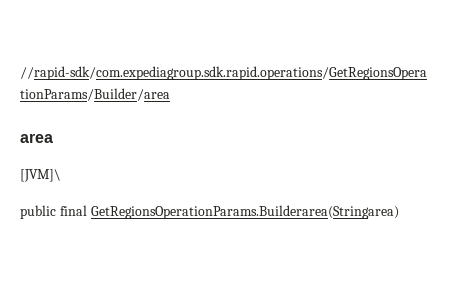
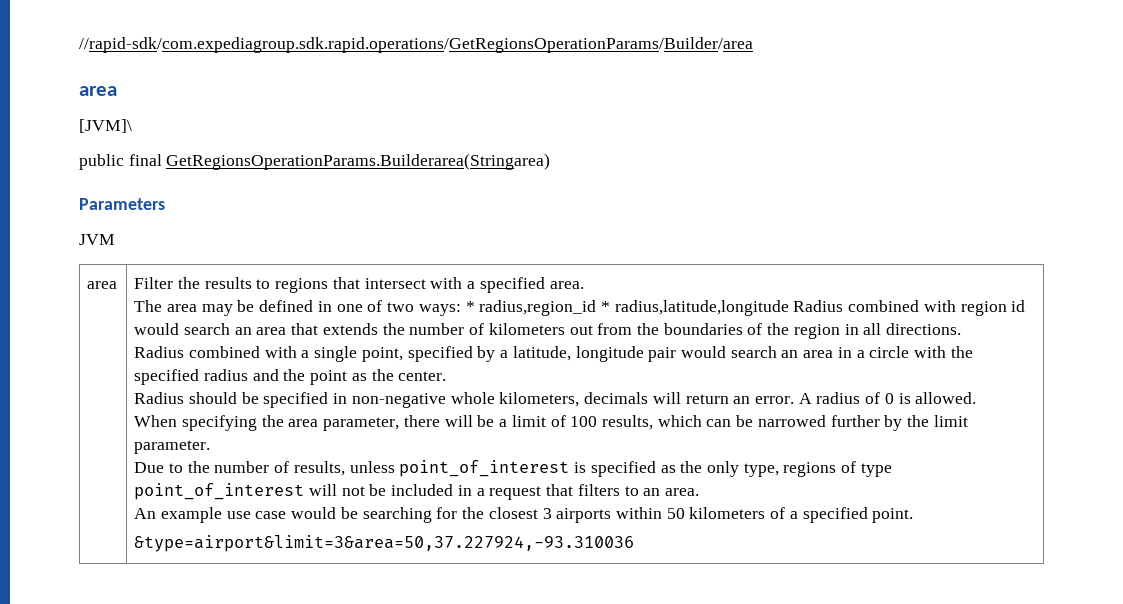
+ Parameters
+ JVM
+ area | Filter the results to regions that intersect with a specified area.
+ The area may be defined in one of two ways: * radius,region_id * radius,latitude,longitude Radius combined with region id would search an area that extends the number of kilometers out from the boundaries of the region in all directions.
+ Radius combined with a single point, specified by a latitude, longitude pair would search an area in a circle with the specified radius and the point as the center.
+ Radius should be specified in non-negative whole kilometers, decimals will return an error. A radius of 0 is allowed.
+ When specifying the area parameter, there will be a limit of 100 results, which can be narrowed further by the limit parameter.
+ Due to the number of results, unless point_of_interest is specified as the only type, regions of type point_of_interest will not be included in a request that filters to an area.
+ An example use case would be searching for the closest 3 airports within 50 kilometers of a specified point.
+ &type=airport&limit=3&area=50,37.227924,-93.310036

